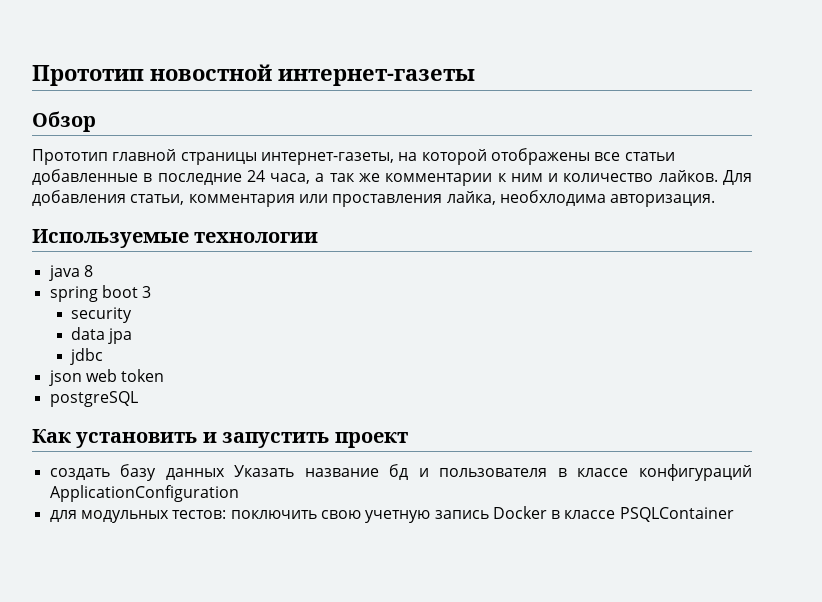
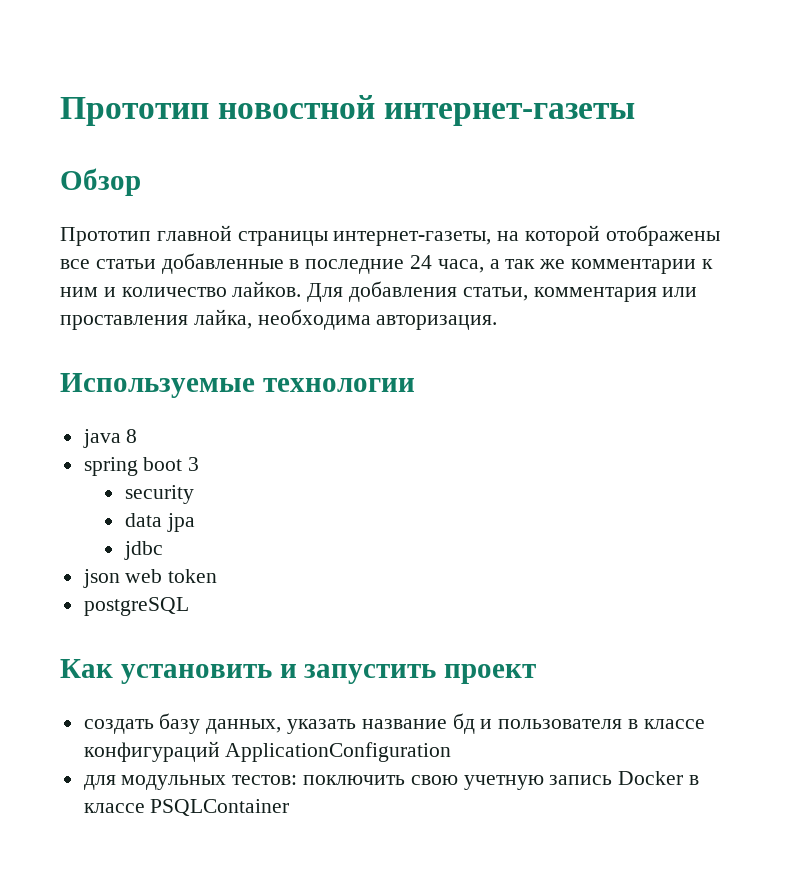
- Для добавления статьи, комментария или проставления лайка, необхлодима авторизация.
+ Для добавления статьи, комментария или проставления лайка, необходима авторизация.
- создать базу данных Указать название бд и пользователя в классе конфигураций ApplicationConfiguration
+ создать базу данных, указать название бд и пользователя в классе конфигураций ApplicationConfiguration

